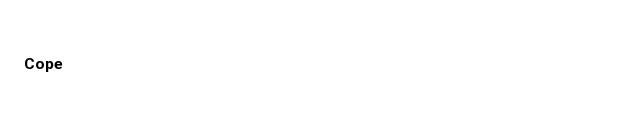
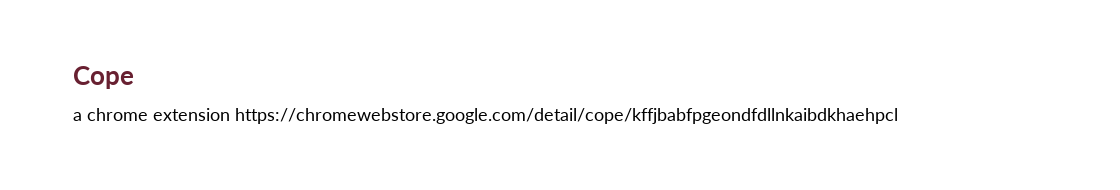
+ a chrome extension https://chromewebstore.google.com/detail/cope/kffjbabfpgeondfdllnkaibdkhaehpcl

